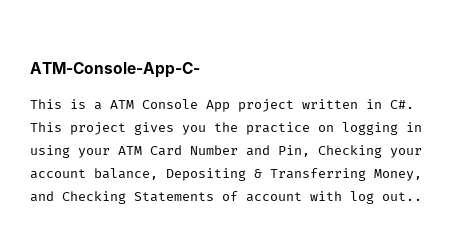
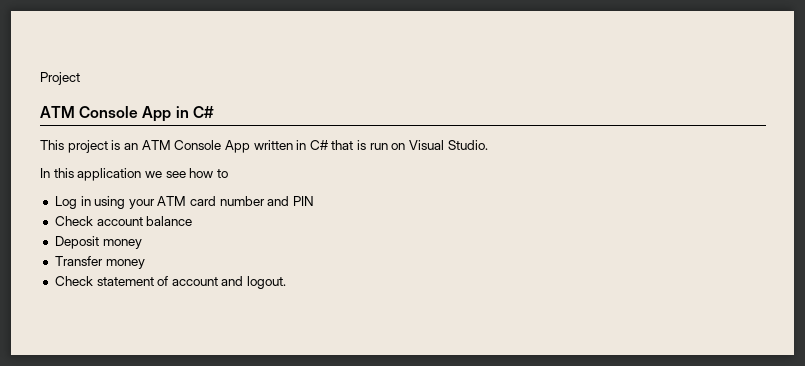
- ATM-Console-App-C-
- This is a ATM Console App project written in C#. This project gives you the practice on logging in using your ATM Card Number and Pin, Checking your account balance, Depositing & Transferring Money, and Checking Statements of account with log out..
+ Project
+ ATM Console App in C#
+ This project is an ATM Console App written in C# that is run on Visual Studio.
+ In this application we see how to
+ Log in using your ATM card number and PIN
+ Check account balance
+ Deposit money
+ Transfer money
+ Check statement of account and logout.

